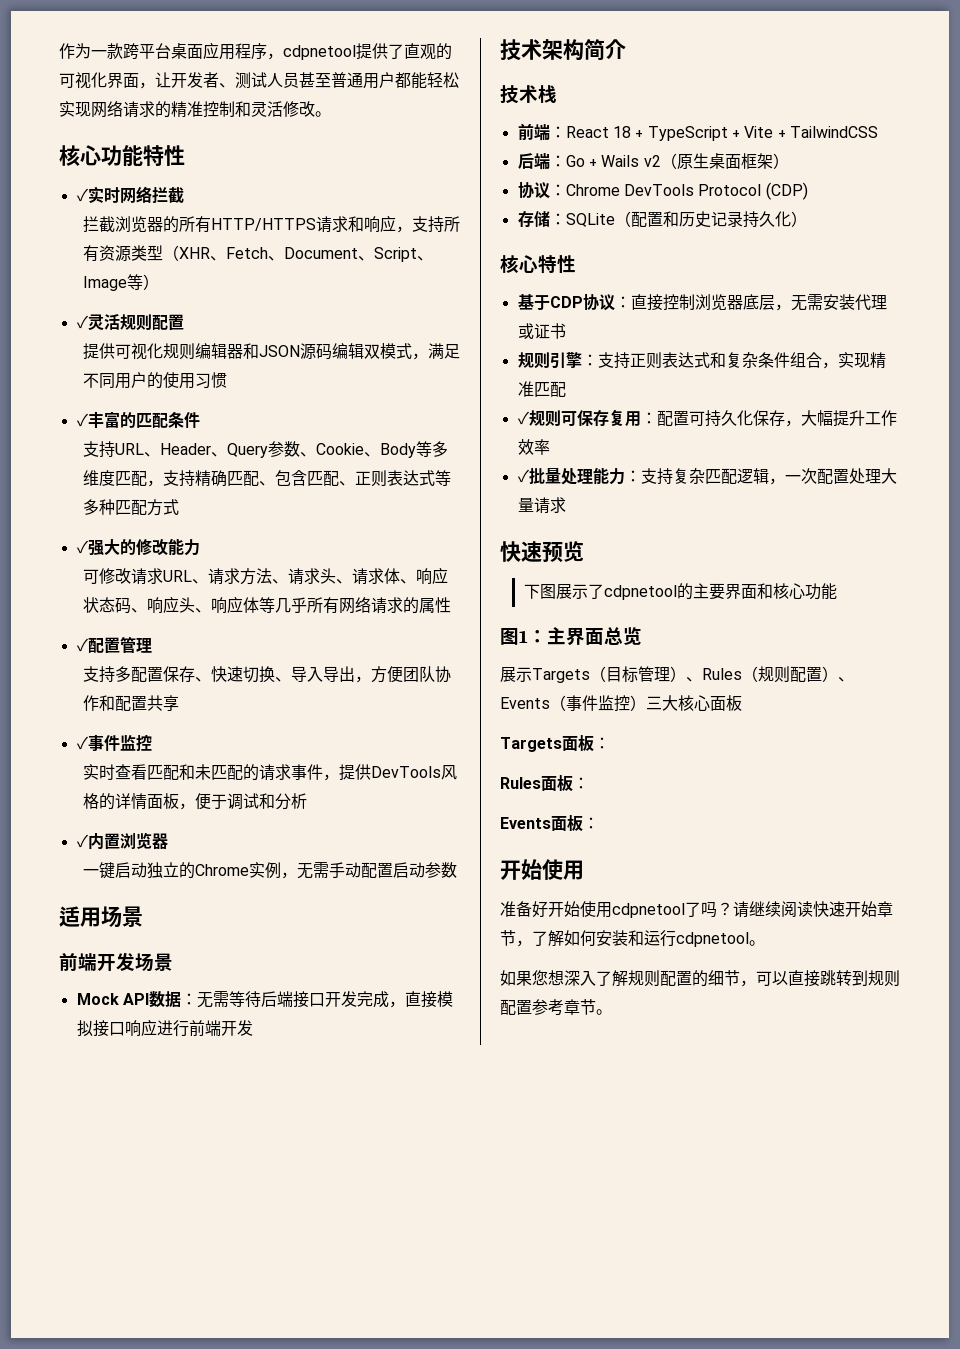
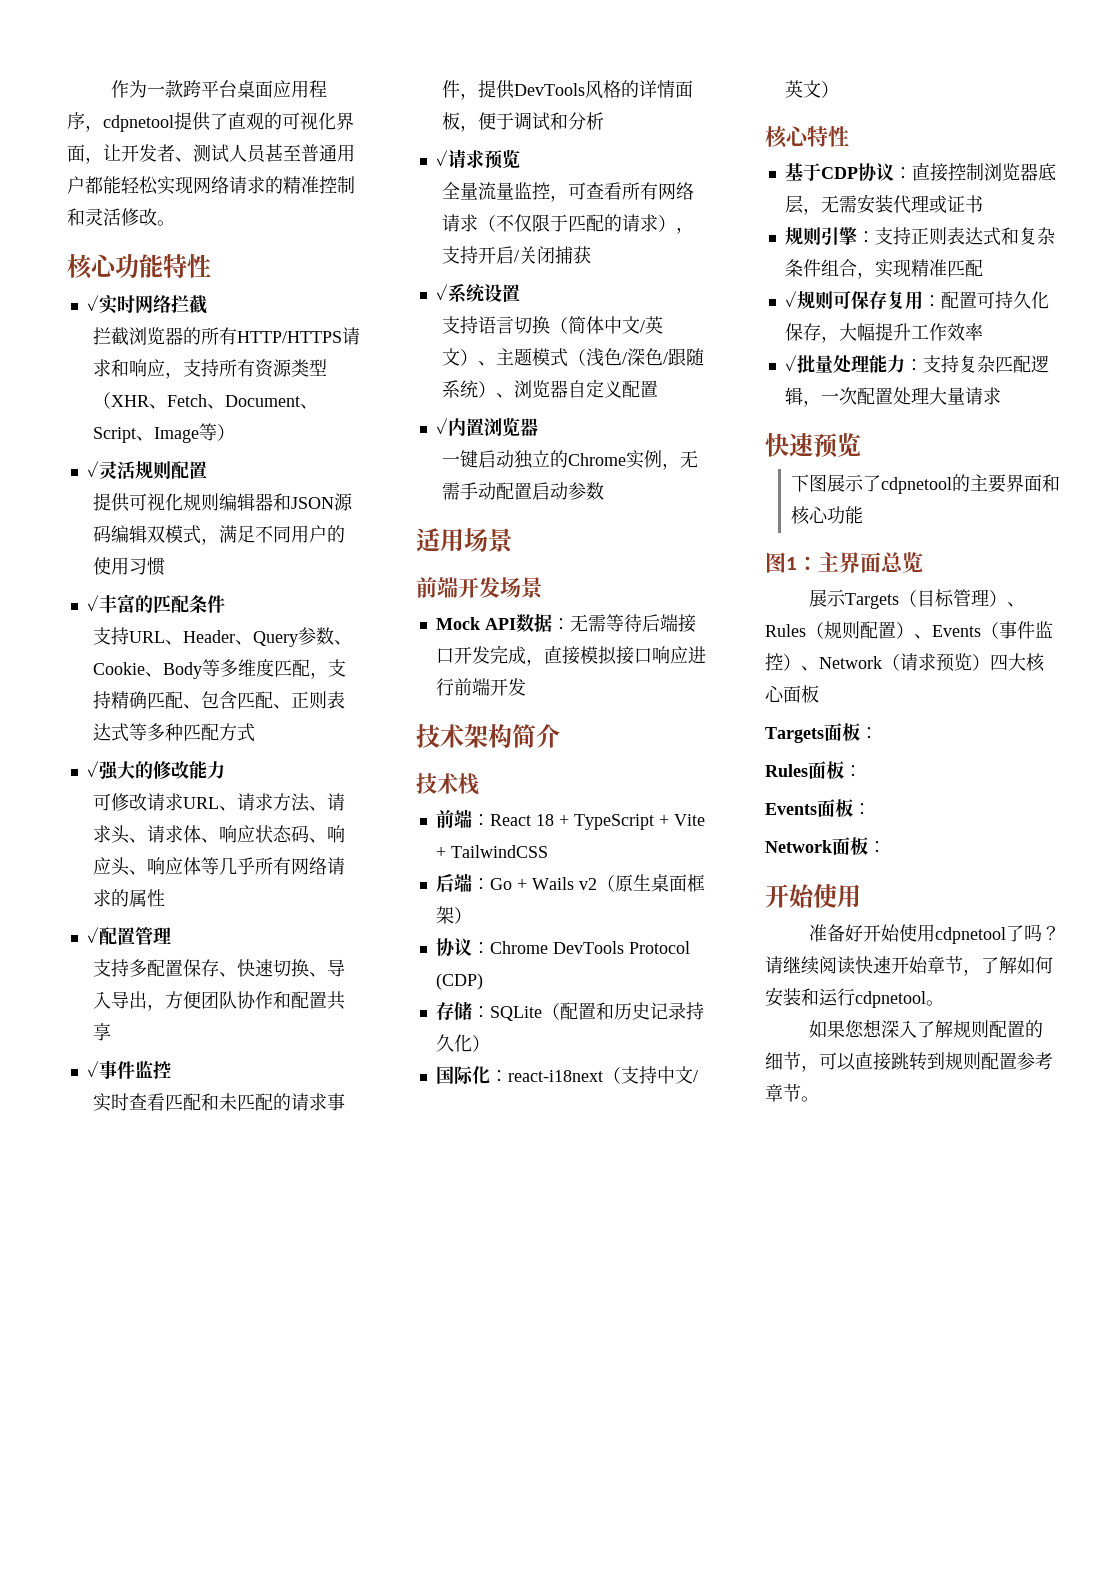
+ ✓请求预览
+ 全量流量监控，可查看所有网络请求（不仅限于匹配的请求），支持开启/关闭捕获
+ ✓系统设置
+ 支持语言切换（简体中文/英文）、主题模式（浅色/深色/跟随系统）、浏览器自定义配置
+ 国际化：react-i18next（支持中文/英文）
- 展示Targets（目标管理）、Rules（规则配置）、Events（事件监控）三大核心面板
+ 展示Targets（目标管理）、Rules（规则配置）、Events（事件监控）、Network（请求预览）四大核心面板
+ Network面板：

